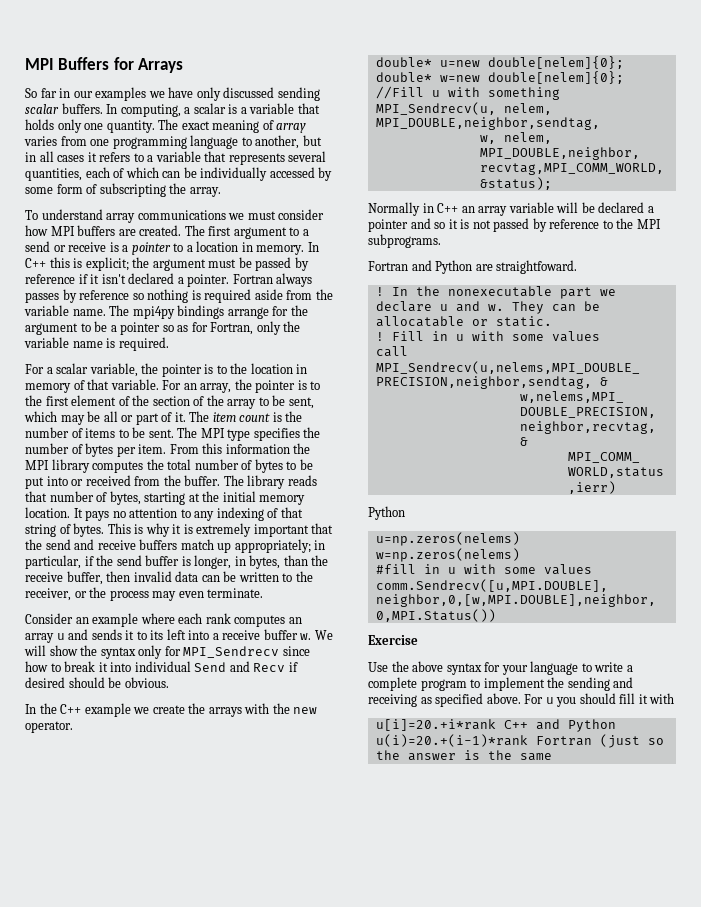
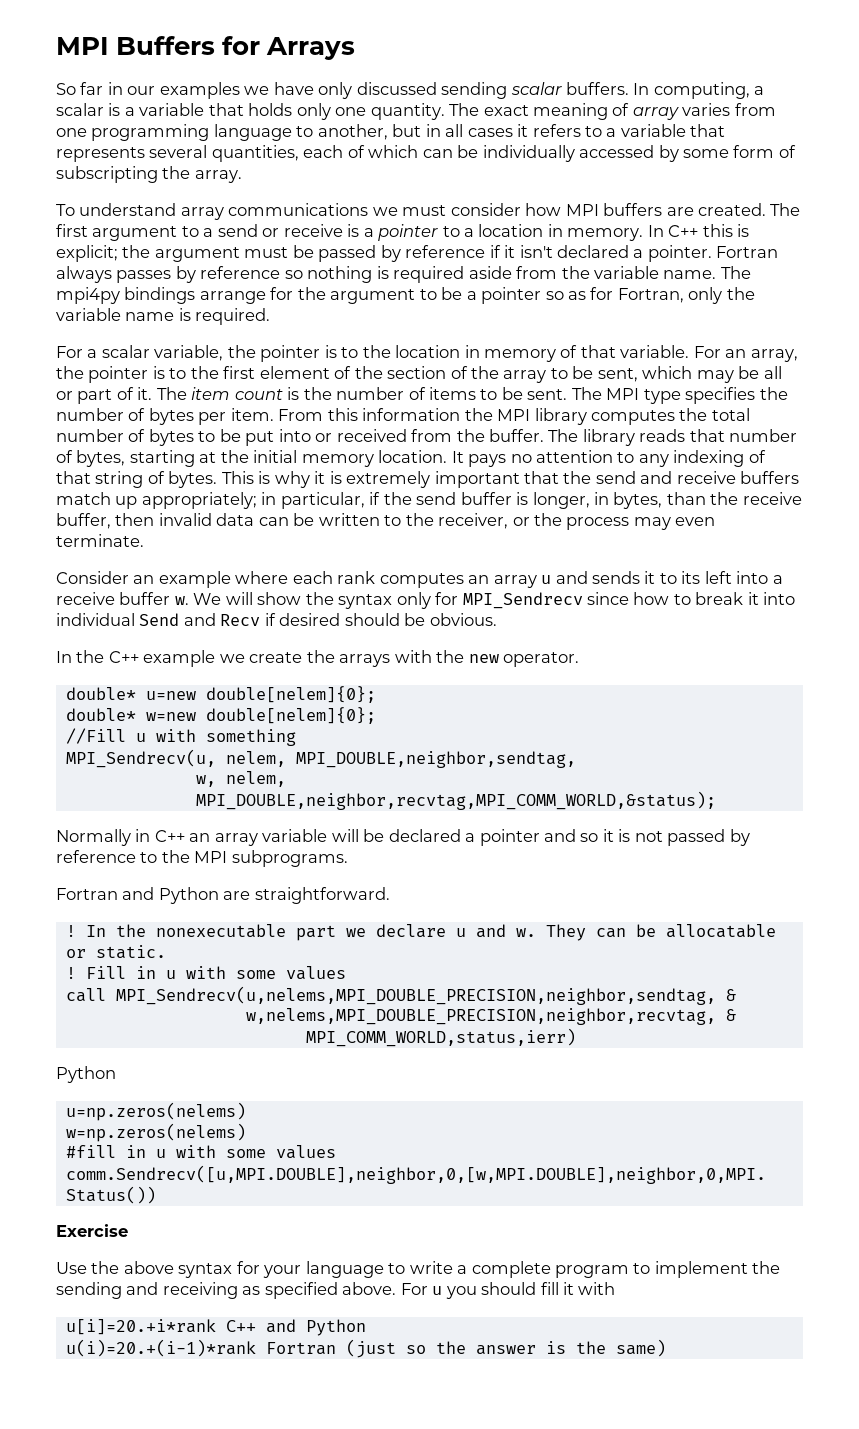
- Fortran and Python are straightfoward.
+ Fortran and Python are straightforward.
- u(i)=20.+(i-1)*rank Fortran (just so the answer is the same
+ u(i)=20.+(i-1)*rank Fortran (just so the answer is the same)

